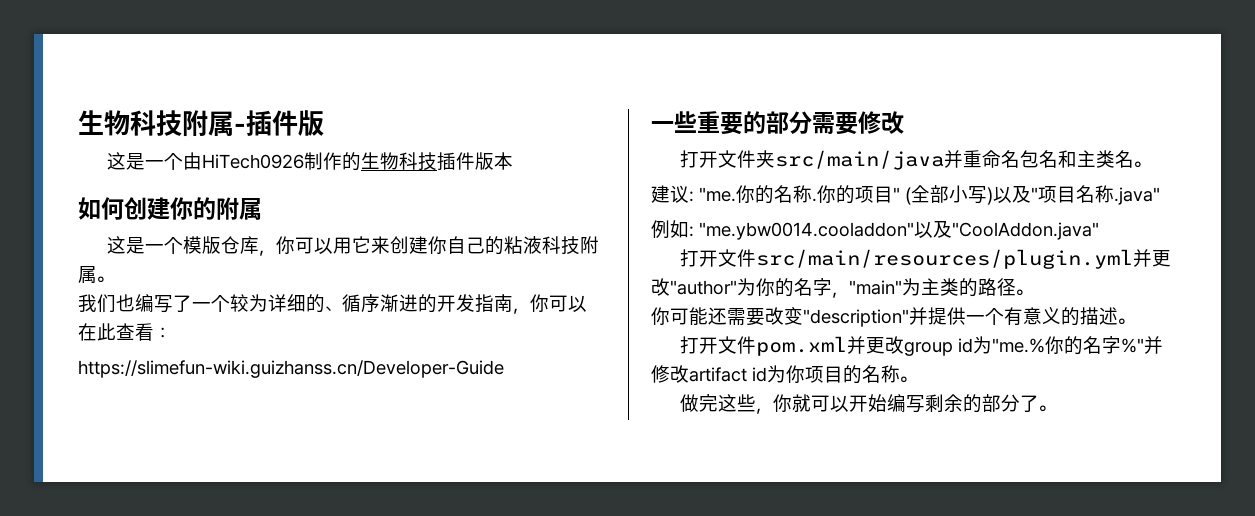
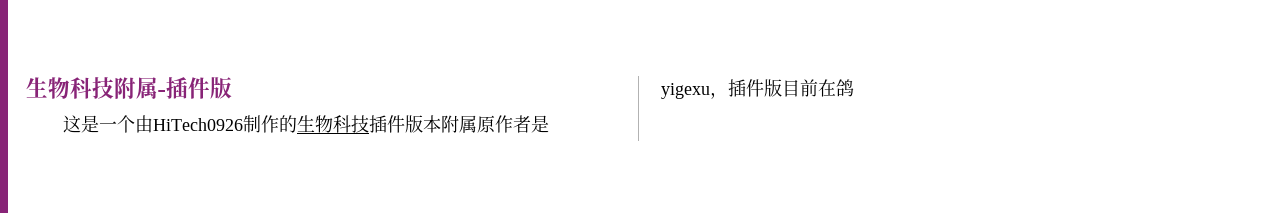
- 这是一个由HiTech0926制作的生物科技插件版本
- 如何创建你的附属
- 这是一个模版仓库，你可以用它来创建你自己的粘液科技附属。
- 我们也编写了一个较为详细的、循序渐进的开发指南，你可以在此查看：
- https://slimefun-wiki.guizhanss.cn/Developer-Guide
- 一些重要的部分需要修改
- 打开文件夹src/main/java并重命名包名和主类名。
- 建议: "me.你的名称.你的项目" (全部小写)以及"项目名称.java"
- 例如: "me.ybw0014.cooladdon"以及"CoolAddon.java"
- 打开文件src/main/resources/plugin.yml并更改"author"为你的名字，"main"为主类的路径。
- 你可能还需要改变"description"并提供一个有意义的描述。
- 打开文件pom.xml并更改group id为"me.%你的名字%"并修改artifact id为你项目的名称。
- 做完这些，你就可以开始编写剩余的部分了。
+ 这是一个由HiTech0926制作的生物科技插件版本附属原作者是yigexu，插件版目前在鸽

